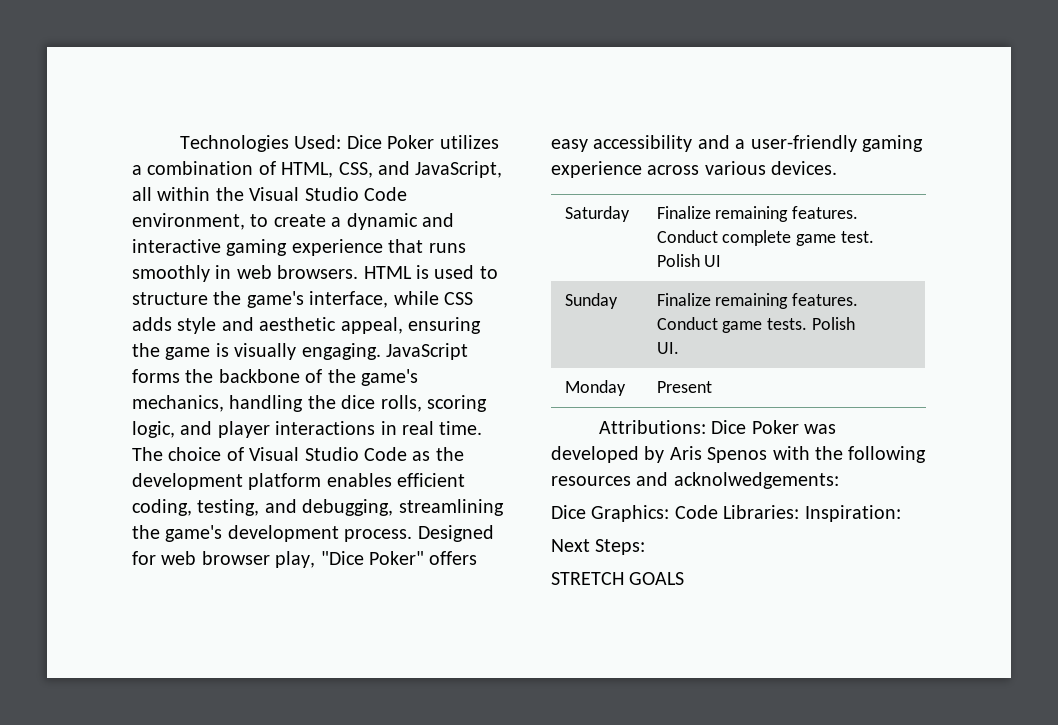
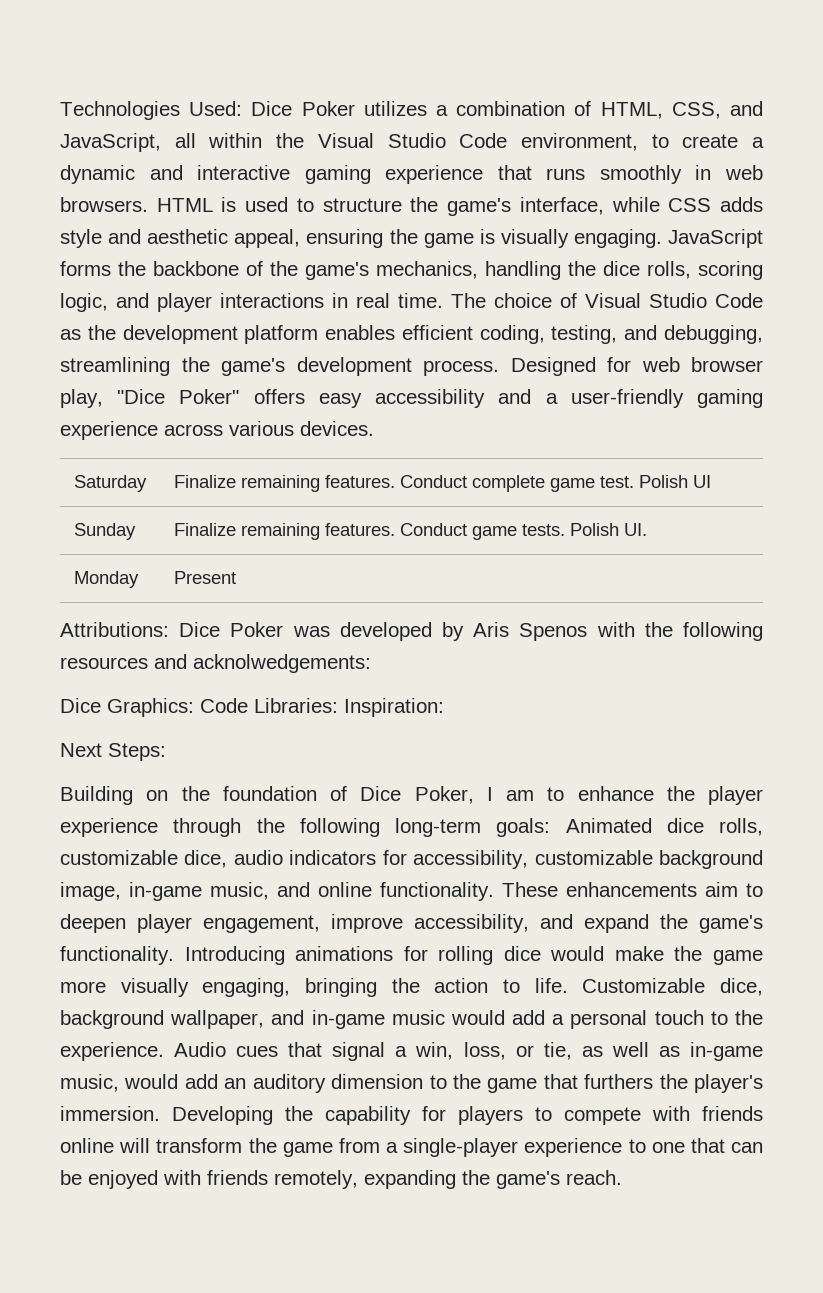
- STRETCH GOALS
+ Building on the foundation of Dice Poker, I am to enhance the player experience through the following long-term goals: Animated dice rolls, customizable dice, audio indicators for accessibility, customizable background image, in-game music, and online functionality. These enhancements aim to deepen player engagement, improve accessibility, and expand the game's functionality. Introducing animations for rolling dice would make the game more visually engaging, bringing the action to life. Customizable dice, background wallpaper, and in-game music would add a personal touch to the experience. Audio cues that signal a win, loss, or tie, as well as in-game music, would add an auditory dimension to the game that furthers the player's immersion. Developing the capability for players to compete with friends online will transform the game from a single-player experience to one that can be enjoyed with friends remotely, expanding the game's reach.

